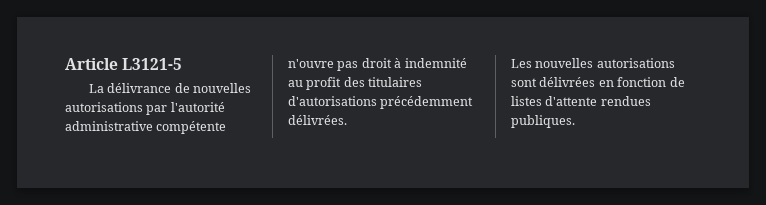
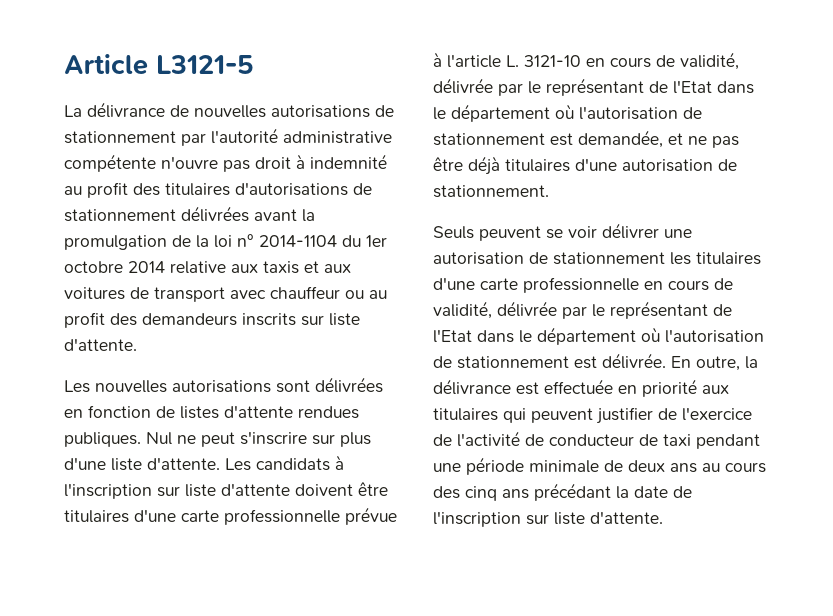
- La délivrance de nouvelles autorisations par l'autorité administrative compétente n'ouvre pas droit à indemnité au profit des titulaires d'autorisations précédemment délivrées.
+ La délivrance de nouvelles autorisations de stationnement par l'autorité administrative compétente n'ouvre pas droit à indemnité au profit des titulaires d'autorisations de stationnement délivrées avant la promulgation de la loi n° 2014-1104 du 1er octobre 2014 relative aux taxis et aux voitures de transport avec chauffeur ou au profit des demandeurs inscrits sur liste d'attente.
+ Nul ne peut s'inscrire sur plus d'une liste d'attente. Les candidats à l'inscription sur liste d'attente doivent être titulaires d'une carte professionnelle prévue à l'article L. 3121-10 en cours de validité, délivrée par le représentant de l'Etat dans le département où l'autorisation de stationnement est demandée, et ne pas être déjà titulaires d'une autorisation de stationnement.
+ Seuls peuvent se voir délivrer une autorisation de stationnement les titulaires d'une carte professionnelle en cours de validité, délivrée par le représentant de l'Etat dans le département où l'autorisation de stationnement est délivrée. En outre, la délivrance est effectuée en priorité aux titulaires qui peuvent justifier de l'exercice de l'activité de conducteur de taxi pendant une période minimale de deux ans au cours des cinq ans précédant la date de l'inscription sur liste d'attente.

